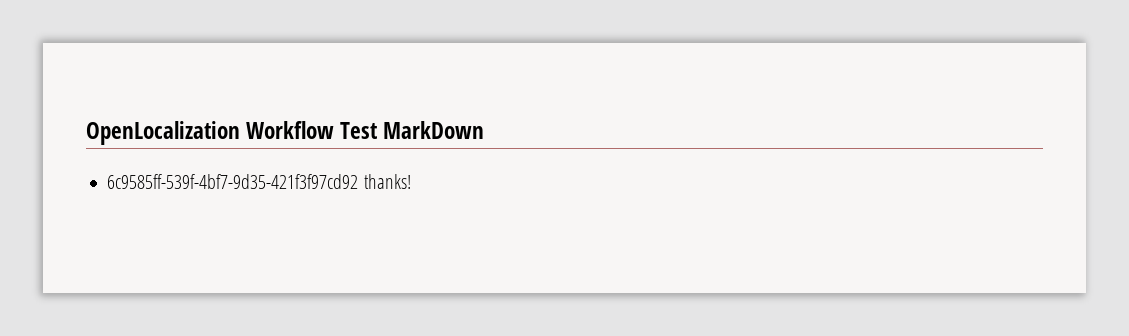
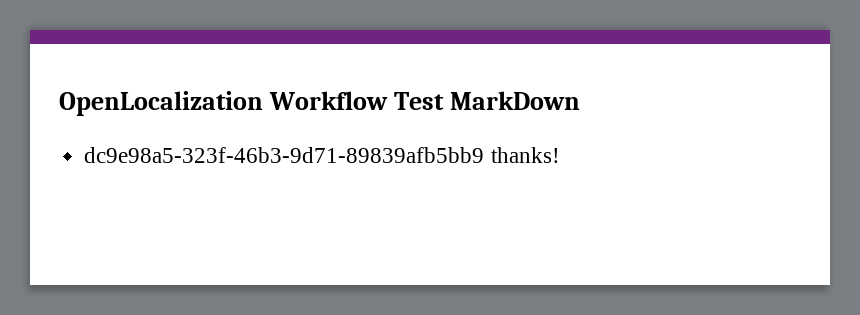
- 6c9585ff-539f-4bf7-9d35-421f3f97cd92 thanks!
+ dc9e98a5-323f-46b3-9d71-89839afb5bb9 thanks!

